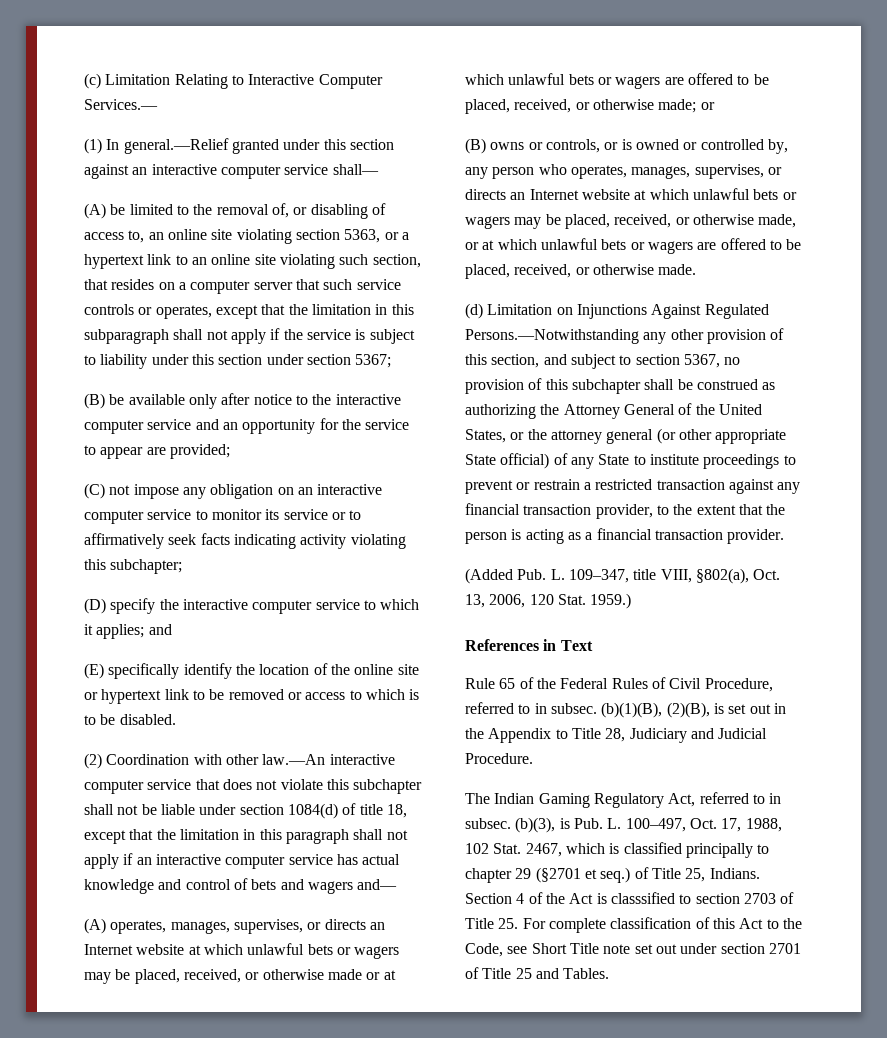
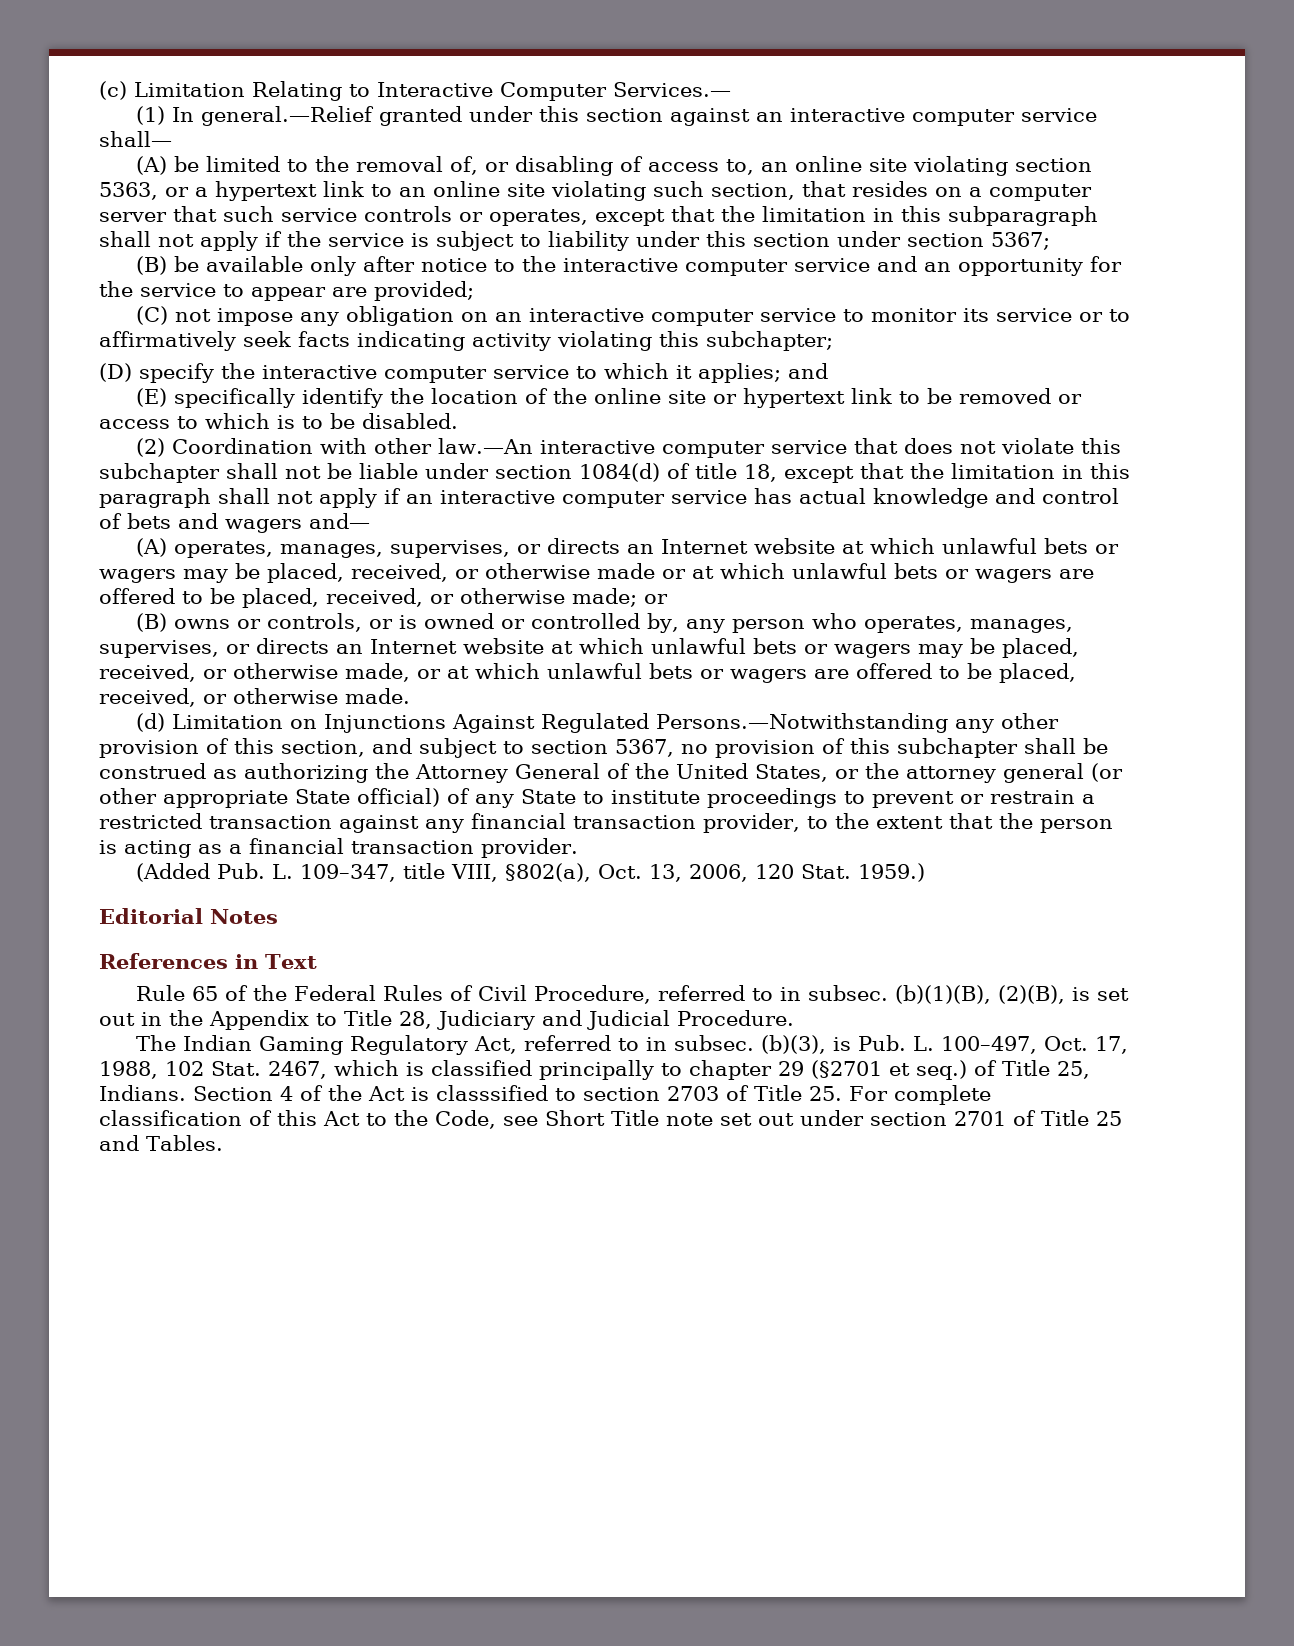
+ Editorial Notes

